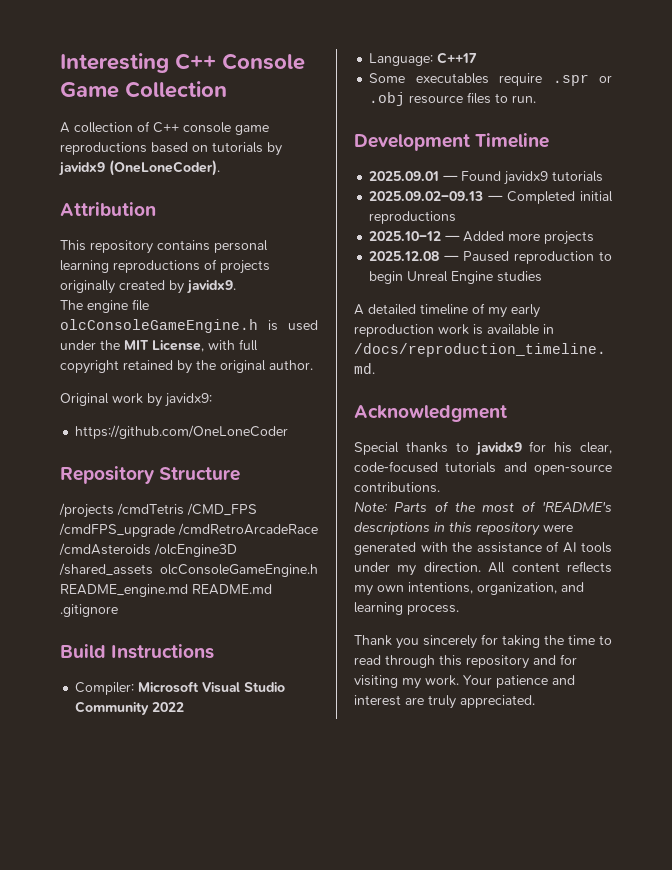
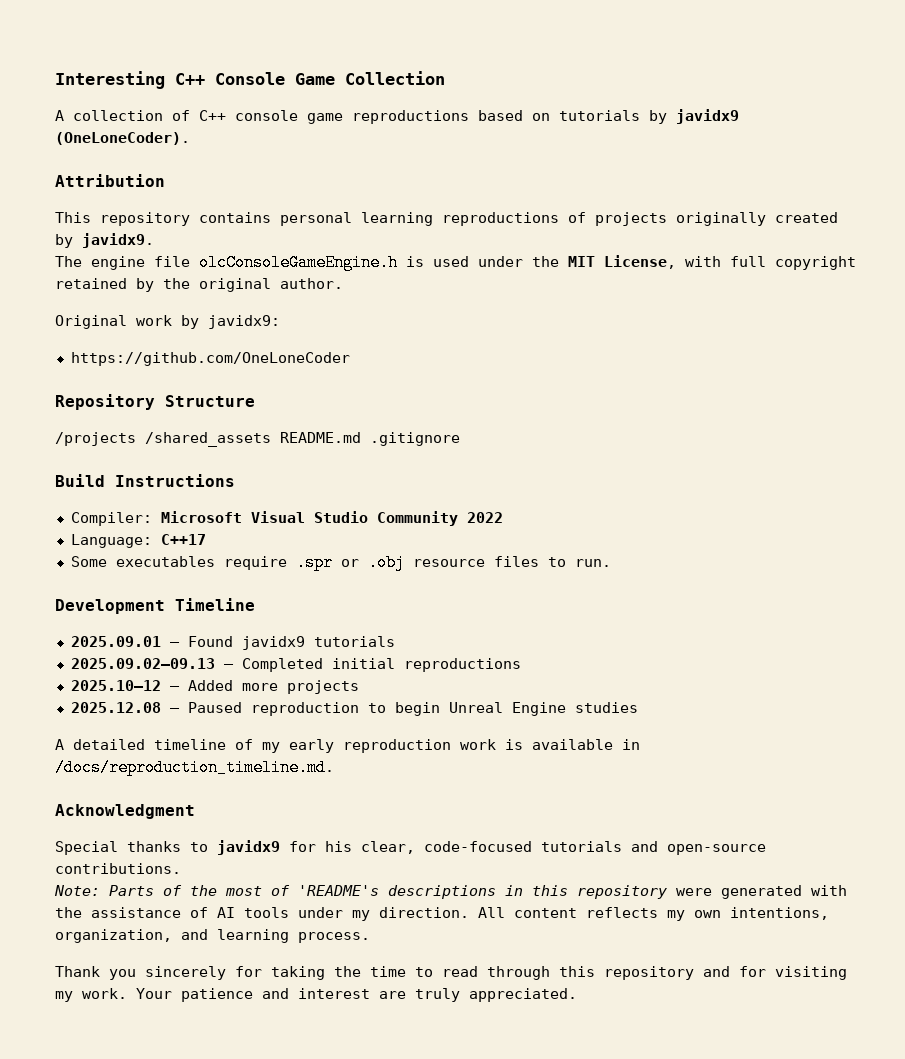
- /projects /cmdTetris /CMD_FPS /cmdFPS_upgrade /cmdRetroArcadeRace /cmdAsteroids /olcEngine3D /shared_assets olcConsoleGameEngine.h README_engine.md README.md .gitignore
+ /projects /shared_assets README.md .gitignore

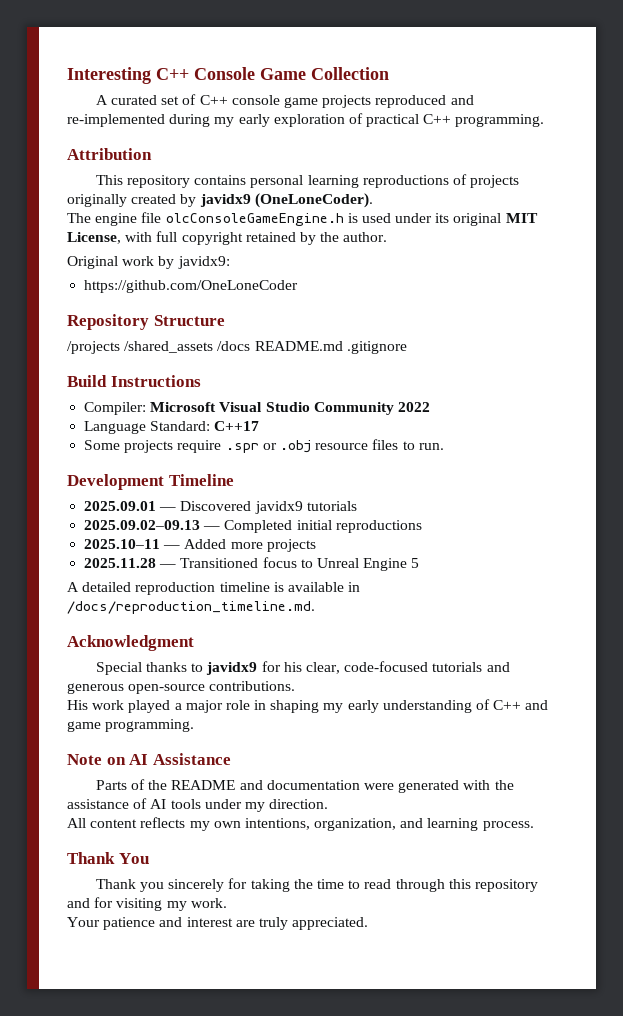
- A collection of C++ console game reproductions based on tutorials by javidx9 (OneLoneCoder).
+ A curated set of C++ console game projects reproduced and re‑implemented during my early exploration of practical C++ programming.
- This repository contains personal learning reproductions of projects originally created by javidx9.
+ This repository contains personal learning reproductions of projects originally created by javidx9 (OneLoneCoder).
- The engine file olcConsoleGameEngine.h is used under the MIT License, with full copyright retained by the original author.
+ The engine file olcConsoleGameEngine.h is used under its original MIT License, with full copyright retained by the author.
- /projects /shared_assets README.md .gitignore
+ /projects /shared_assets /docs README.md .gitignore
- Language: C++17
+ Language Standard: C++17
- Some executables require .spr or .obj resource files to run.
+ Some projects require .spr or .obj resource files to run.
- 2025.09.01 — Found javidx9 tutorials
+ 2025.09.01 — Discovered javidx9 tutorials
- 2025.10–12 — Added more projects
+ 2025.10–11 — Added more projects
- 2025.12.08 — Paused reproduction to begin Unreal Engine studies
+ 2025.11.28 — Transitioned focus to Unreal Engine 5
- A detailed timeline of my early reproduction work is available in /docs/reproduction_timeline.md.
+ A detailed reproduction timeline is available in /docs/reproduction_timeline.md.
- Special thanks to javidx9 for his clear, code‑focused tutorials and open‑source contributions.
+ Special thanks to javidx9 for his clear, code‑focused tutorials and generous open‑source contributions.
- Note: Parts of the most of 'README's descriptions in this repository were generated with the assistance of AI tools under my direction. All content reflects my own intentions, organization, and learning process.
+ His work played a major role in shaping my early understanding of C++ and game programming.
+ Note on AI Assistance
+ Parts of the README and documentation were generated with the assistance of AI tools under my direction.
+ All content reflects my own intentions, organization, and learning process.
+ Thank You
- Thank you sincerely for taking the time to read through this repository and for visiting my work. Your patience and interest are truly appreciated.
+ Thank you sincerely for taking the time to read through this repository and for visiting my work.
+ Your patience and interest are truly appreciated.

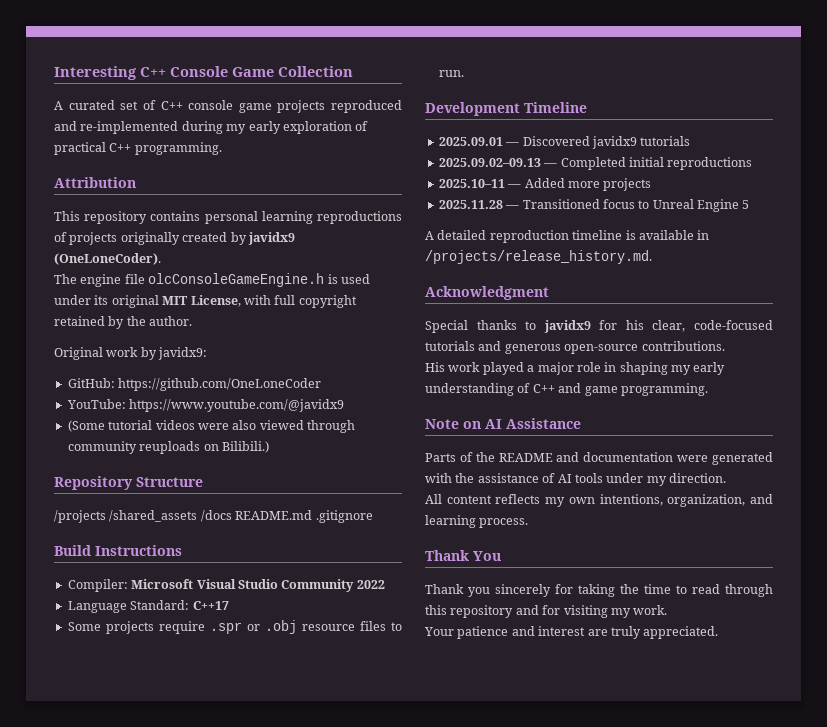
- https://github.com/OneLoneCoder
+ GitHub: https://github.com/OneLoneCoder
+ YouTube: https://www.youtube.com/@javidx9
+ (Some tutorial videos were also viewed through community reuploads on Bilibili.)
- A detailed reproduction timeline is available in /docs/reproduction_timeline.md.
+ A detailed reproduction timeline is available in /projects/release_history.md.

